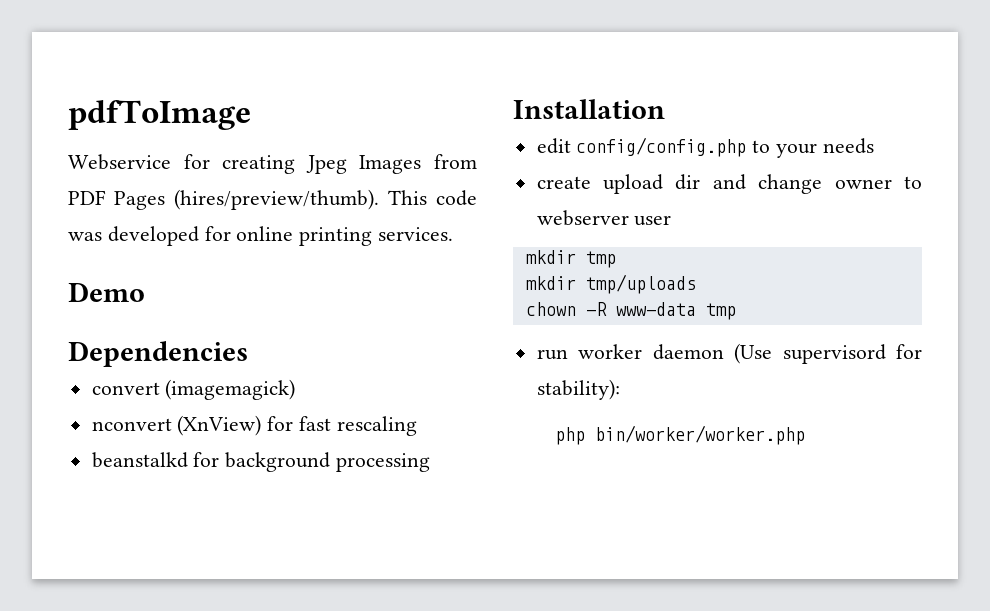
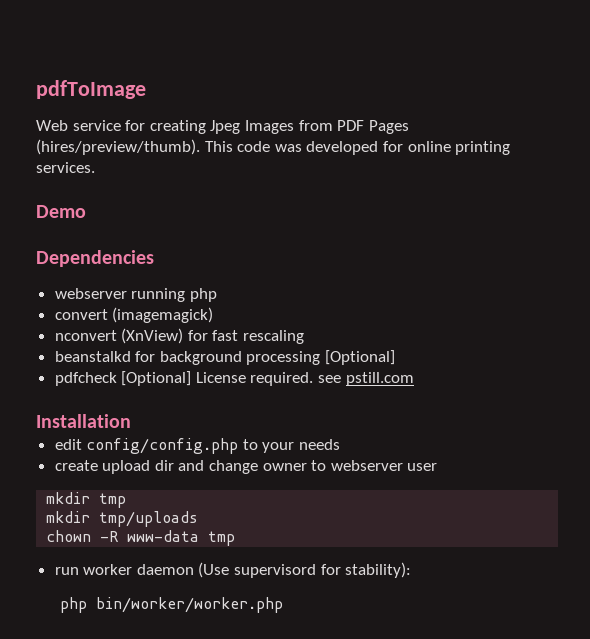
- Webservice for creating Jpeg Images from PDF Pages (hires/preview/thumb).
+ Web service for creating Jpeg Images from PDF Pages (hires/preview/thumb).
+ webserver running php
- beanstalkd for background processing
+ beanstalkd for background processing [Optional]
+ pdfcheck [Optional] License required. see pstill.com

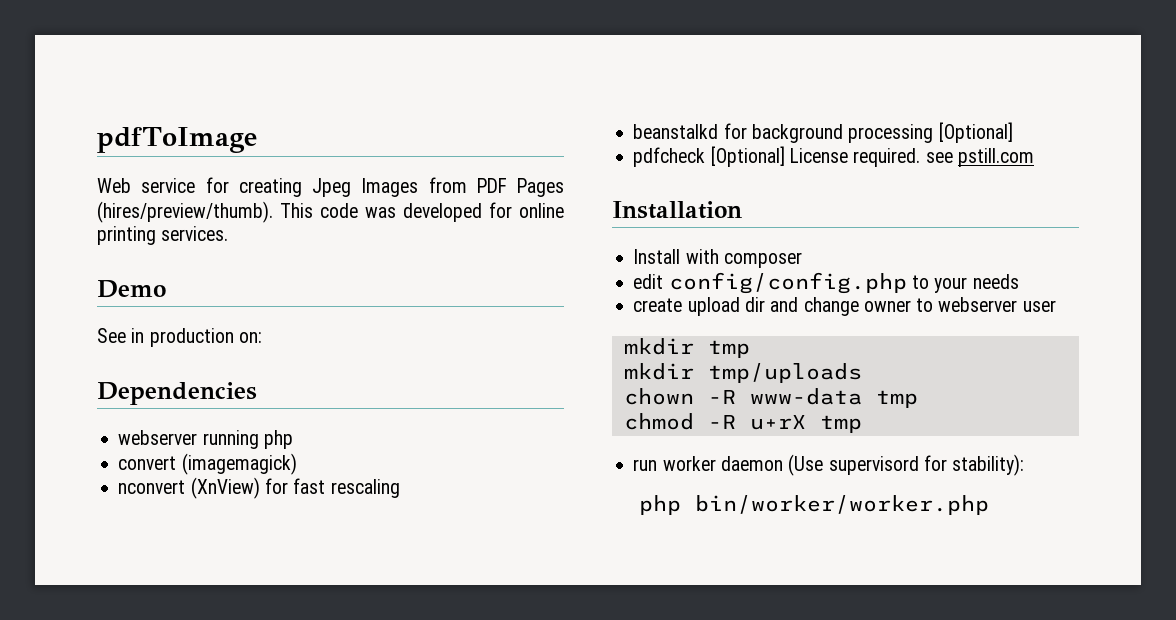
+ See in production on:
+ Install with composer
+ chmod -R u+rX tmp

